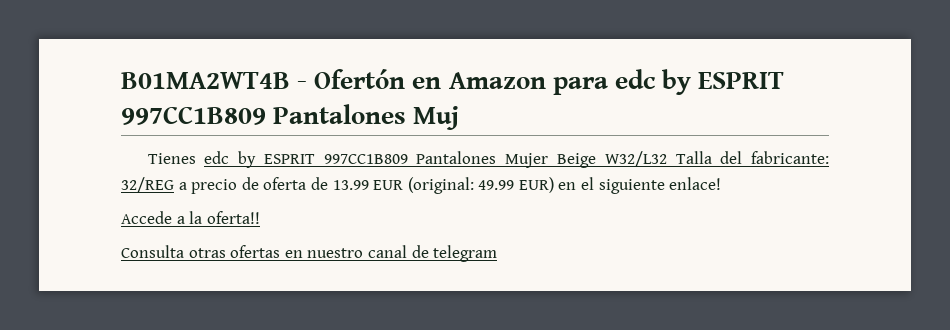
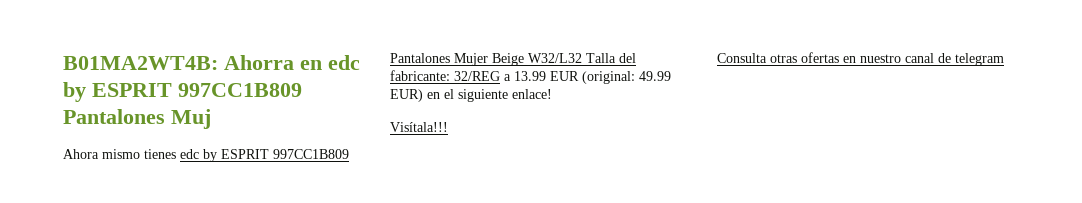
- B01MA2WT4B - Ofertón en Amazon para edc by ESPRIT 997CC1B809 Pantalones Muj
+ B01MA2WT4B: Ahorra en edc by ESPRIT 997CC1B809 Pantalones Muj
- Tienes edc by ESPRIT 997CC1B809 Pantalones Mujer Beige W32/L32 Talla del fabricante: 32/REG a precio de oferta de 13.99 EUR (original: 49.99 EUR) en el siguiente enlace!
+ Ahora mismo tienes edc by ESPRIT 997CC1B809 Pantalones Mujer Beige W32/L32 Talla del fabricante: 32/REG a 13.99 EUR (original: 49.99 EUR) en el siguiente enlace!
- Accede a la oferta!!
+ Visítala!!!

